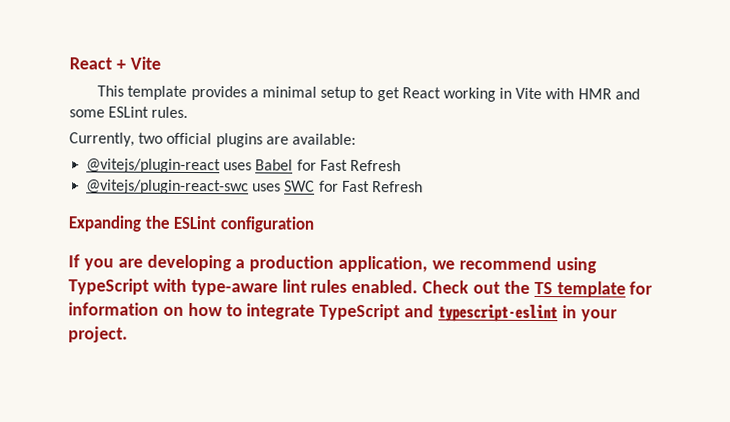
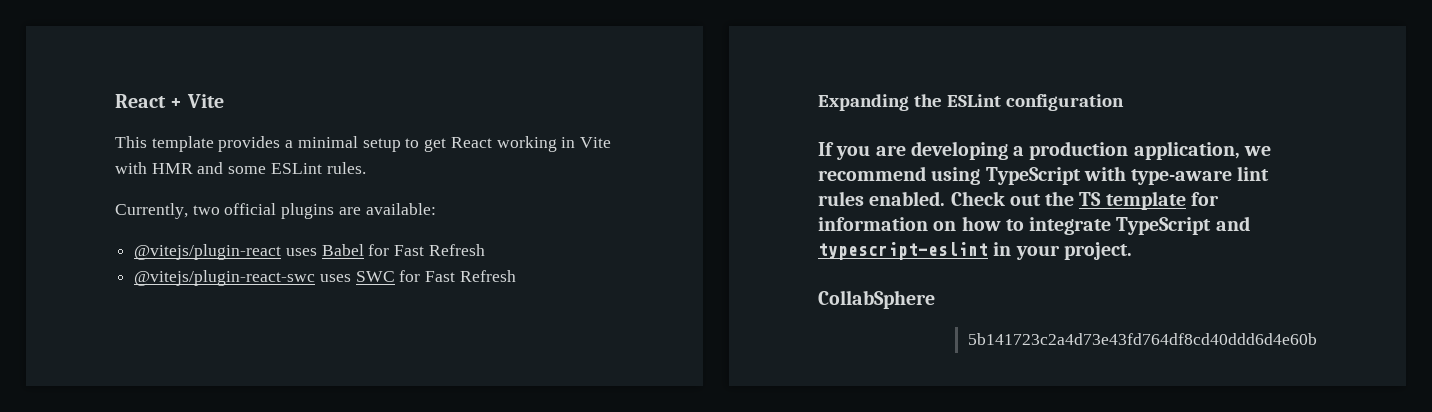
+ CollabSphere
+ 5b141723c2a4d73e43fd764df8cd40ddd6d4e60b

